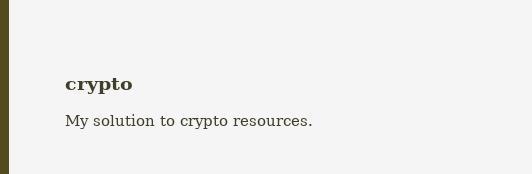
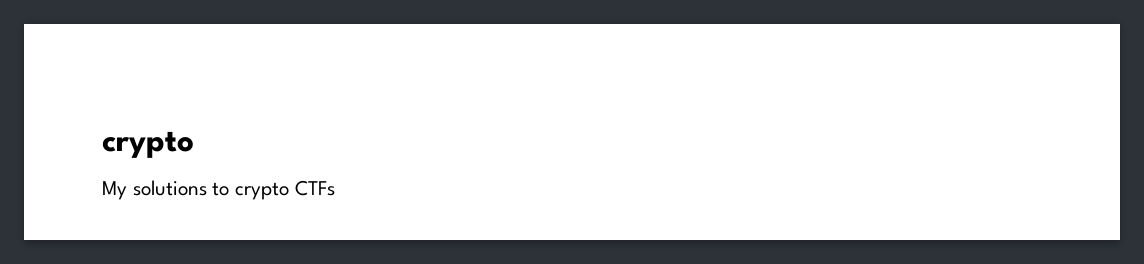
- My solution to crypto resources.
+ My solutions to crypto CTFs

